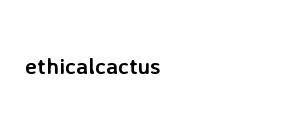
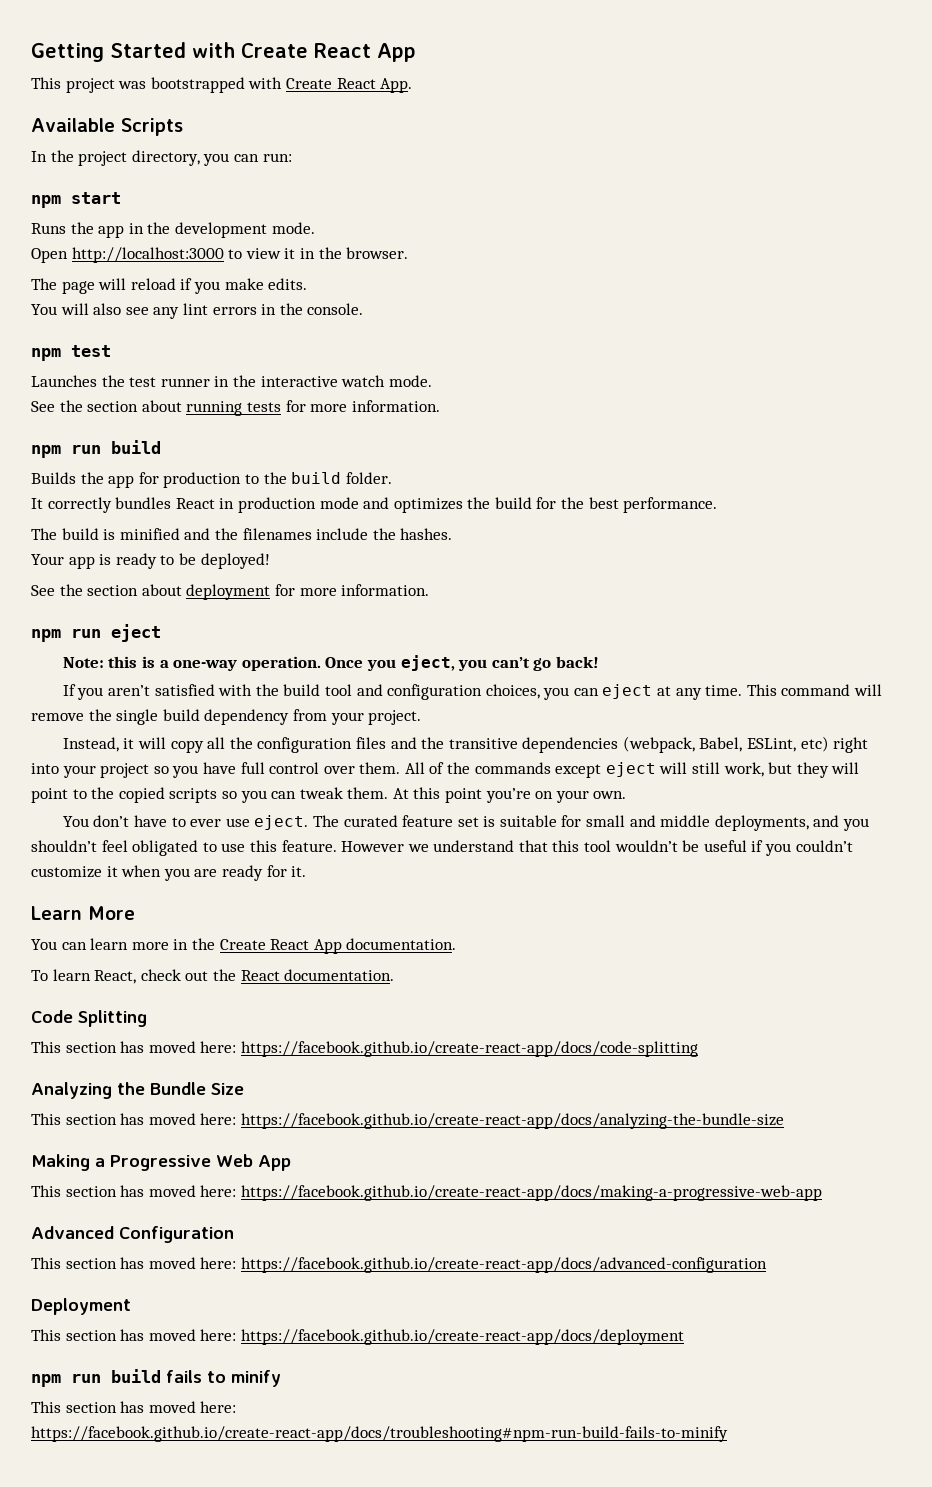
- ethicalcactus
+ Getting Started with Create React App
+ This project was bootstrapped with Create React App.
+ Available Scripts
+ In the project directory, you can run:
+ npm start
+ Runs the app in the development mode.
+ Open http://localhost:3000 to view it in the browser.
+ The page will reload if you make edits.
+ You will also see any lint errors in the console.
+ npm test
+ Launches the test runner in the interactive watch mode.
+ See the section about running tests for more information.
+ npm run build
+ Builds the app for production to the build folder.
+ It correctly bundles React in production mode and optimizes the build for the best performance.
+ The build is minified and the filenames include the hashes.
+ Your app is ready to be deployed!
+ See the section about deployment for more information.
+ npm run eject
+ Note: this is a one-way operation. Once you eject, you can’t go back!
+ If you aren’t satisfied with the build tool and configuration choices, you can eject at any time. This command will remove the single build dependency from your project.
+ Instead, it will copy all the configuration files and the transitive dependencies (webpack, Babel, ESLint, etc) right into your project so you have full control over them. All of the commands except eject will still work, but they will point to the copied scripts so you can tweak them. At this point you’re on your own.
+ You don’t have to ever use eject. The curated feature set is suitable for small and middle deployments, and you shouldn’t feel obligated to use this feature. However we understand that this tool wouldn’t be useful if you couldn’t customize it when you are ready for it.
+ Learn More
+ You can learn more in the Create React App documentation.
+ To learn React, check out the React documentation.
+ Code Splitting
+ This section has moved here: https://facebook.github.io/create-react-app/docs/code-splitting
+ Analyzing the Bundle Size
+ This section has moved here: https://facebook.github.io/create-react-app/docs/analyzing-the-bundle-size
+ Making a Progressive Web App
+ This section has moved here: https://facebook.github.io/create-react-app/docs/making-a-progressive-web-app
+ Advanced Configuration
+ This section has moved here: https://facebook.github.io/create-react-app/docs/advanced-configuration
+ Deployment
+ This section has moved here: https://facebook.github.io/create-react-app/docs/deployment
+ npm run build fails to minify
+ This section has moved here: https://facebook.github.io/create-react-app/docs/troubleshooting#npm-run-build-fails-to-minify

